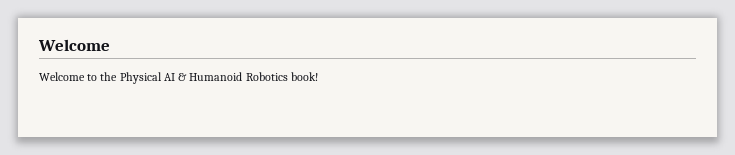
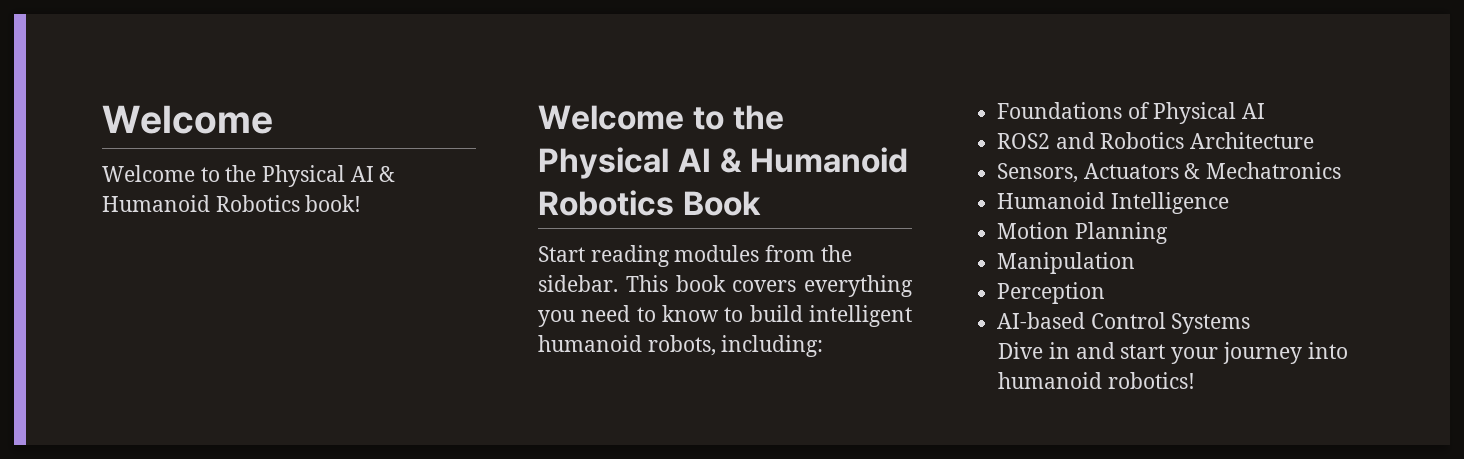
+ Welcome to the Physical AI & Humanoid Robotics Book
+ Start reading modules from the sidebar. This book covers everything you need to know to build intelligent humanoid robots, including:
+ Foundations of Physical AI
+ ROS2 and Robotics Architecture
+ Sensors, Actuators & Mechatronics
+ Humanoid Intelligence
+ Motion Planning
+ Manipulation
+ Perception
+ AI-based Control Systems
+ Dive in and start your journey into humanoid robotics!

